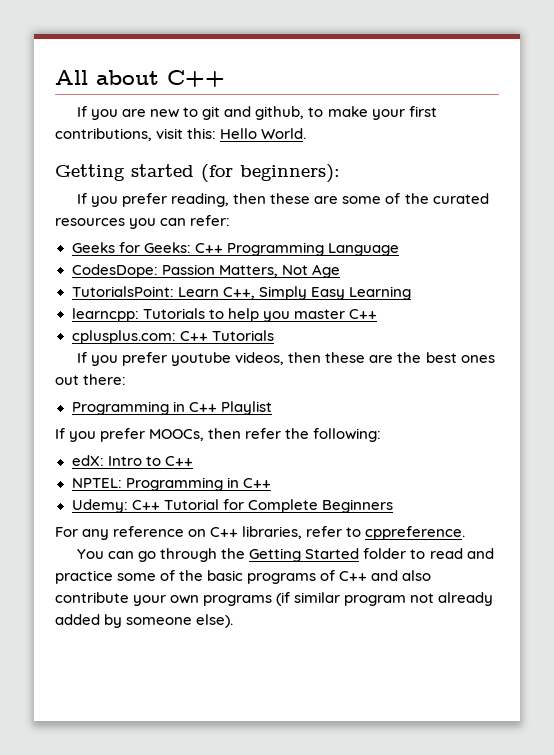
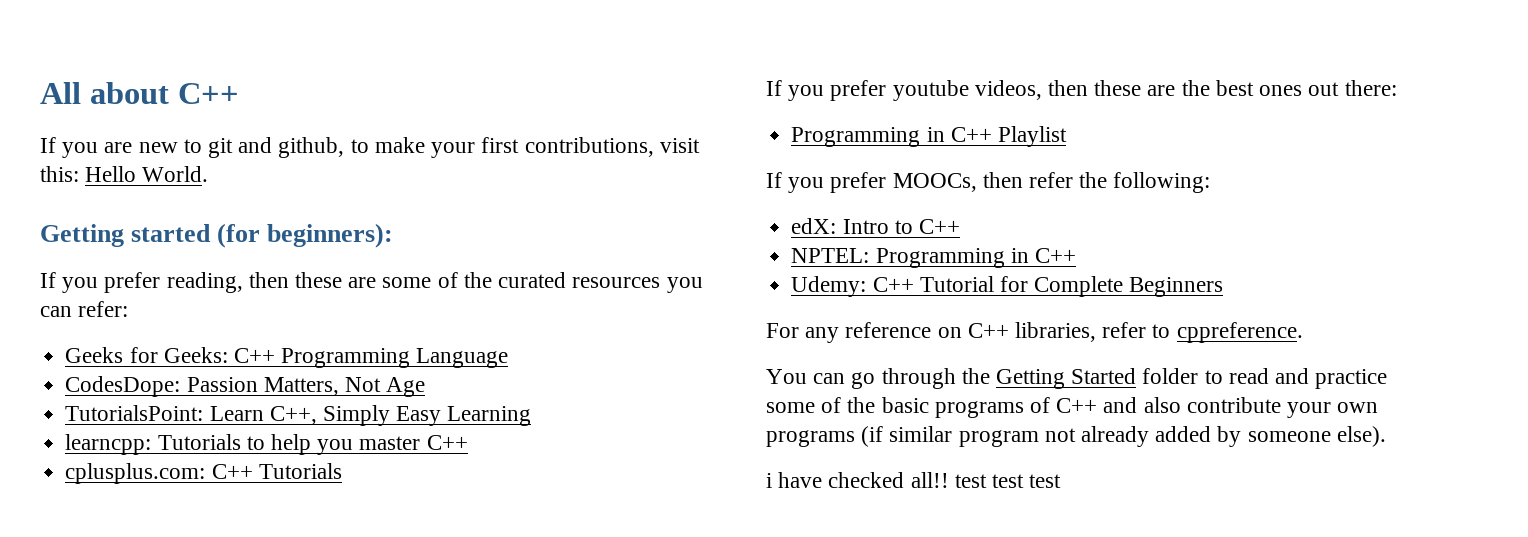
+ i have checked all!! test test test

